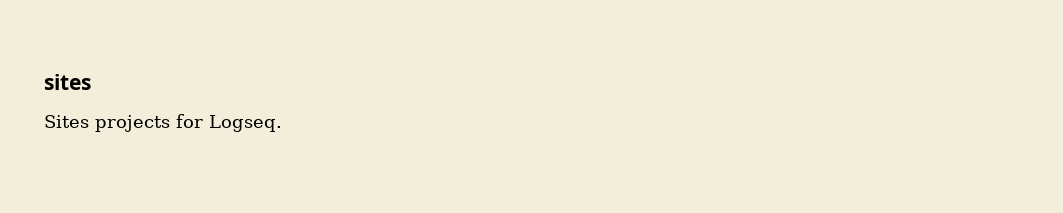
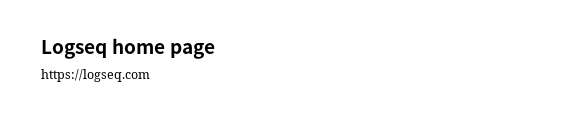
- sites
- Sites projects for Logseq.
+ Logseq home page
+ https://logseq.com

